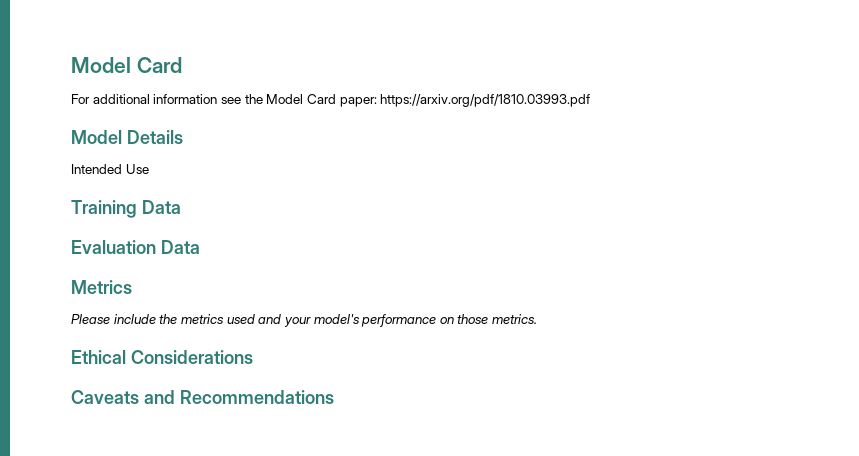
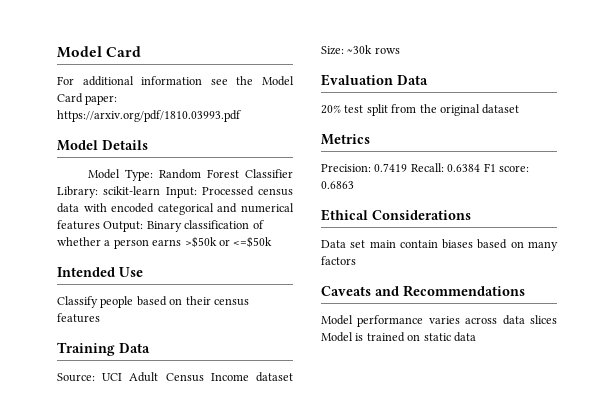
+ Model Type: Random Forest Classifier Library: scikit-learn Input: Processed census data with encoded categorical and numerical features Output: Binary classification of whether a person earns >$50k or <=$50k
  Intended Use
+ Classify people based on their census features
  Training Data
+ Source: UCI Adult Census Income dataset Size: ~30k rows
  Evaluation Data
+ 20% test split from the original dataset
  Metrics
- Please include the metrics used and your model's performance on those metrics.
+ Precision: 0.7419 Recall: 0.6384 F1 score: 0.6863
  Ethical Considerations
+ Data set main contain biases based on many factors
  Caveats and Recommendations
+ Model performance varies across data slices Model is trained on static data

